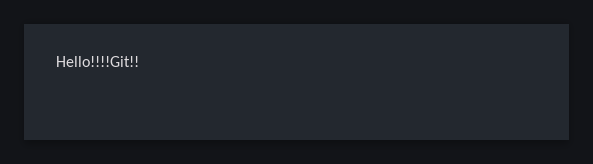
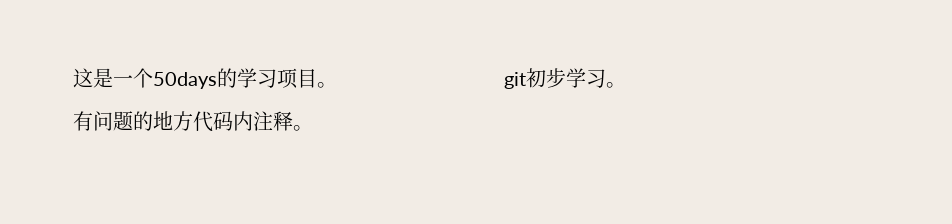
- Hello!!!!Git!!
+ 这是一个50days的学习项目。
+ 有问题的地方代码内注释。
+ git初步学习。

